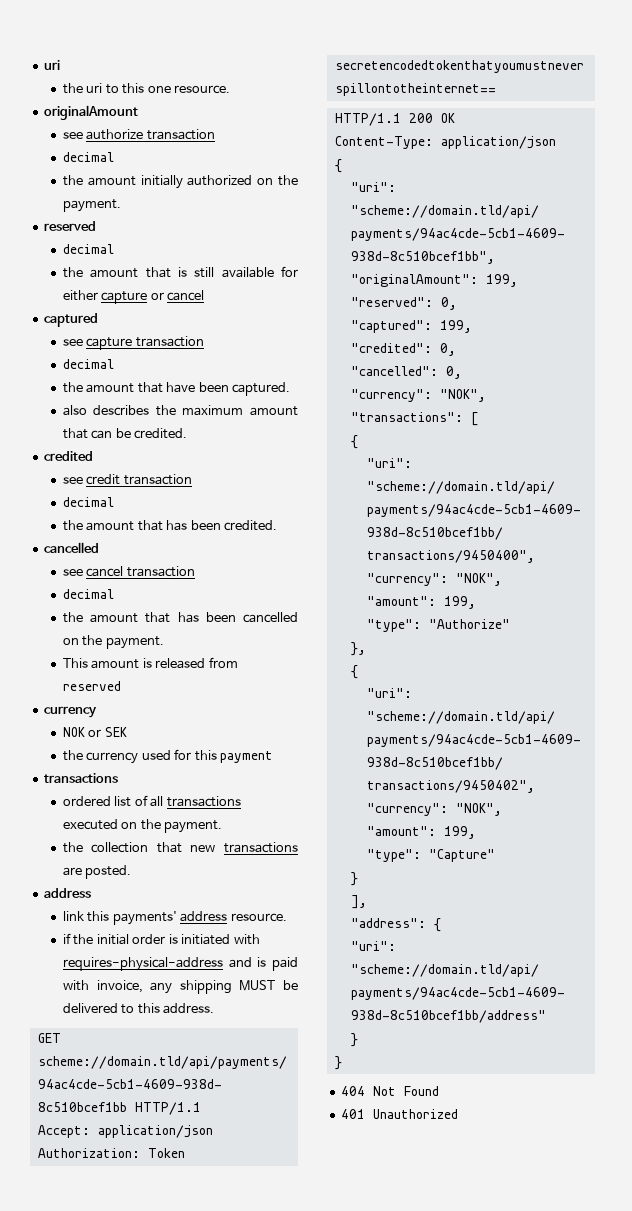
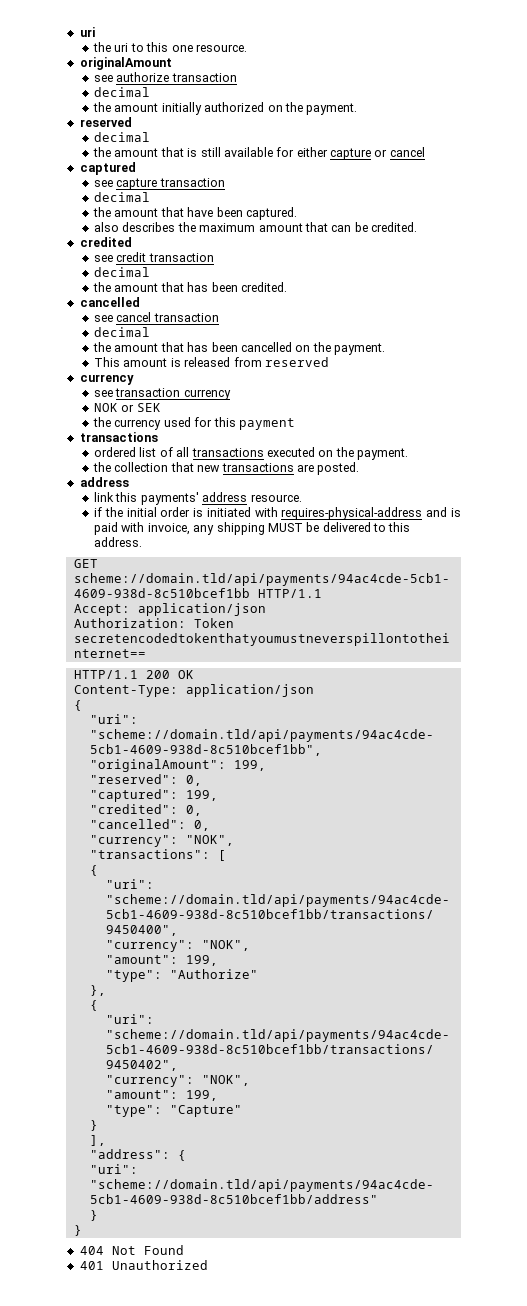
+ see transaction currency

